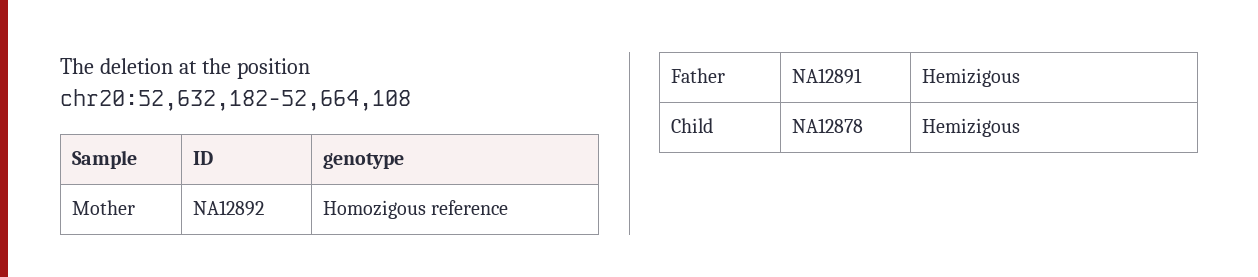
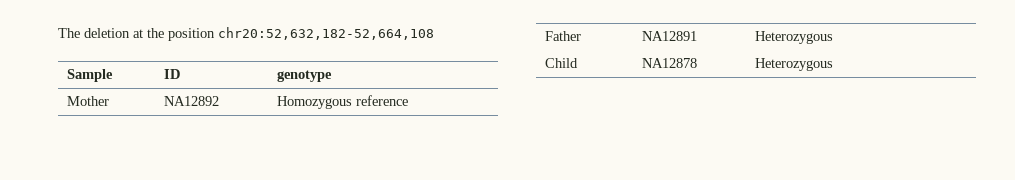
- Mother | NA12892 | Homozigous reference
+ Mother | NA12892 | Homozygous reference
- Father | NA12891 | Hemizigous
+ Father | NA12891 | Heterozygous
- Child | NA12878 | Hemizigous
+ Child | NA12878 | Heterozygous

